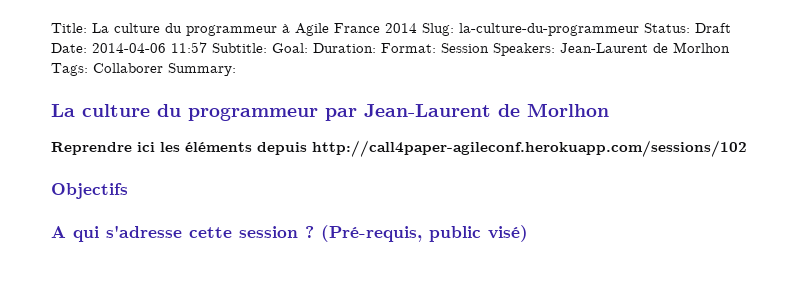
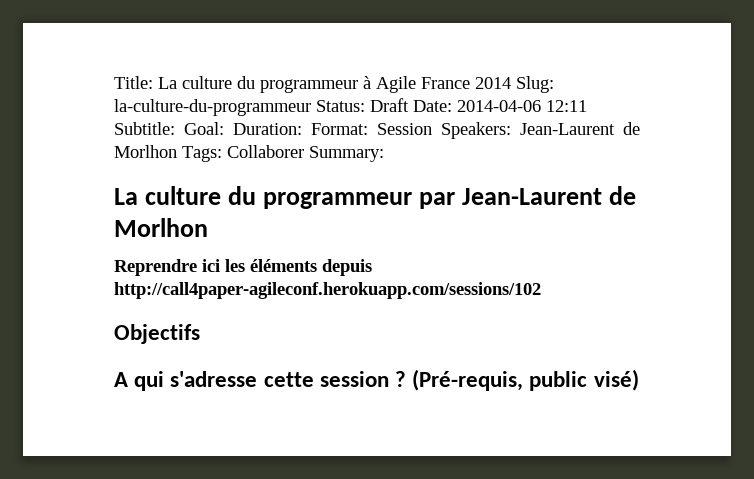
- Title: La culture du programmeur à Agile France 2014 Slug: la-culture-du-programmeur Status: Draft Date: 2014-04-06 11:57 Subtitle: Goal: Duration: Format: Session Speakers: Jean-Laurent de Morlhon Tags: Collaborer Summary:
+ Title: La culture du programmeur à Agile France 2014 Slug: la-culture-du-programmeur Status: Draft Date: 2014-04-06 12:11 Subtitle: Goal: Duration: Format: Session Speakers: Jean-Laurent de Morlhon Tags: Collaborer Summary:

